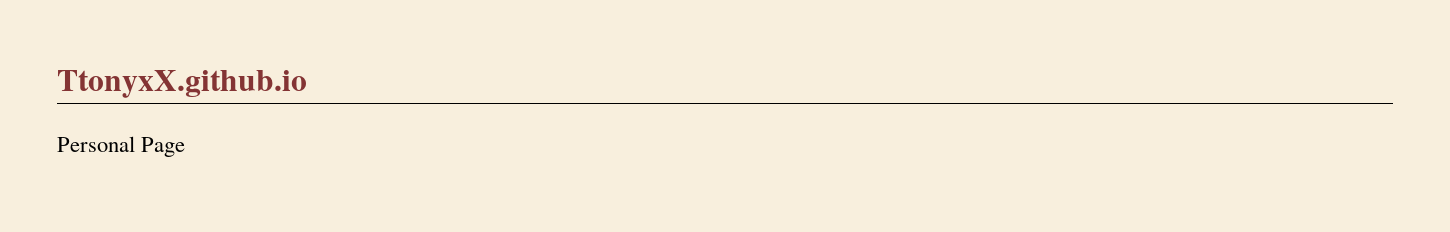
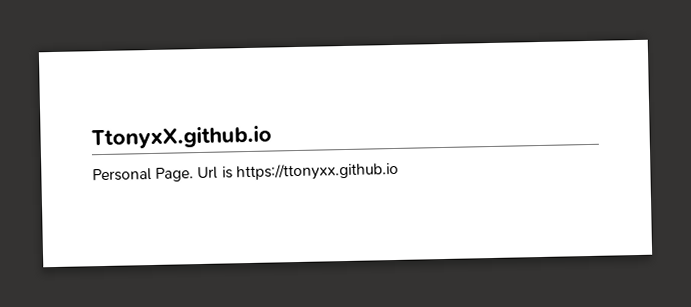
- Personal Page
+ Personal Page. Url is https://ttonyxx.github.io

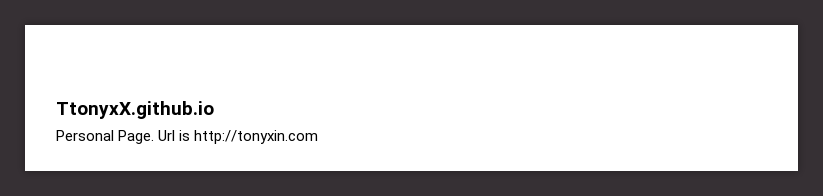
- Url is https://ttonyxx.github.io
+ Url is http://tonyxin.com

